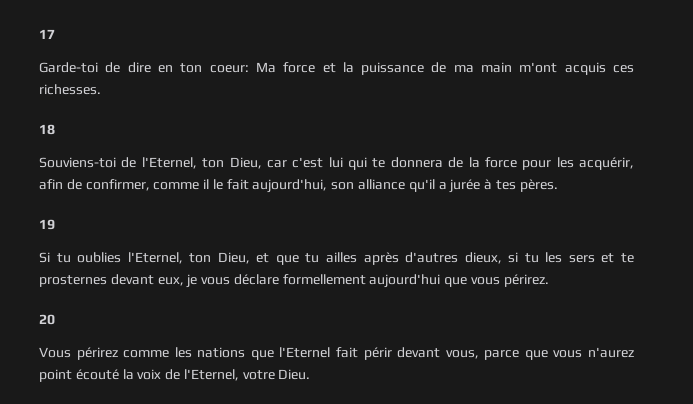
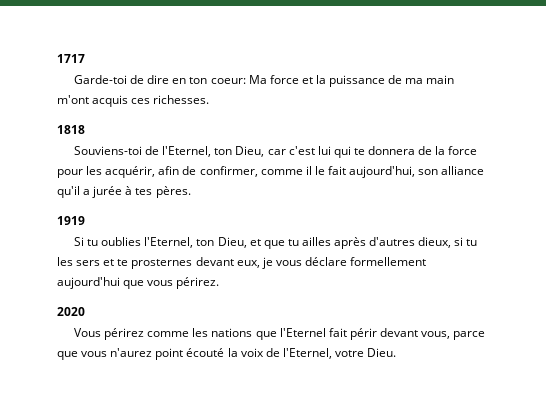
- 17
+ 1717
- 18
+ 1818
- 19
+ 1919
- 20
+ 2020

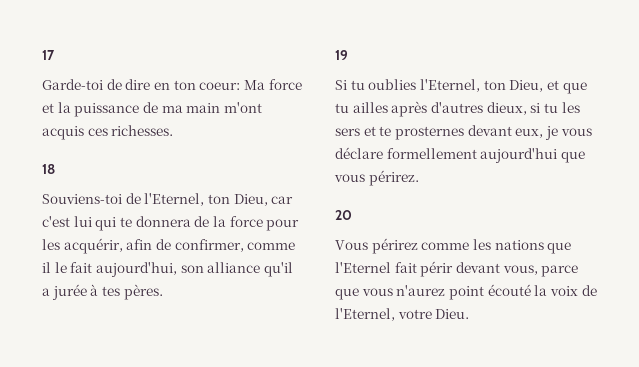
- 1717
+ 17
- 1818
+ 18
- 1919
+ 19
- 2020
+ 20

